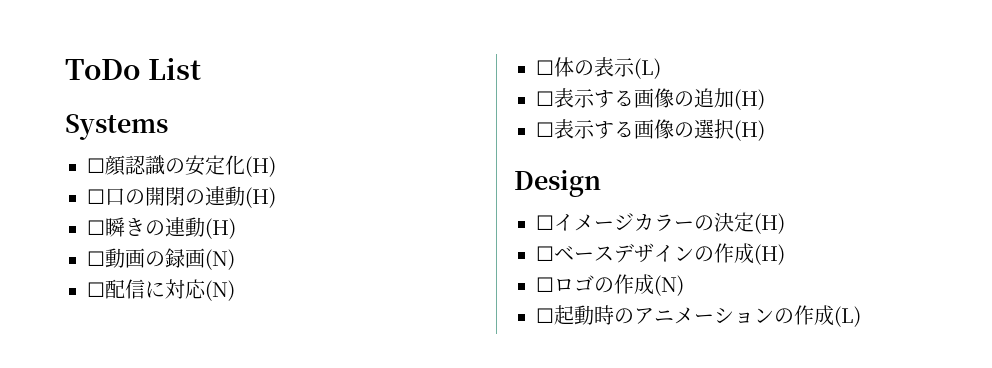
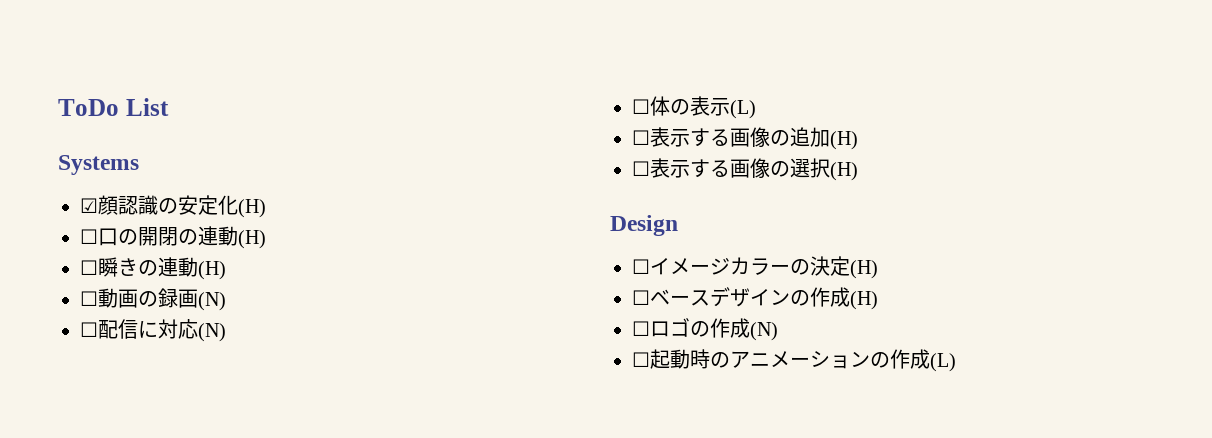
- ☐顔認識の安定化(H)
+ ☑顔認識の安定化(H)

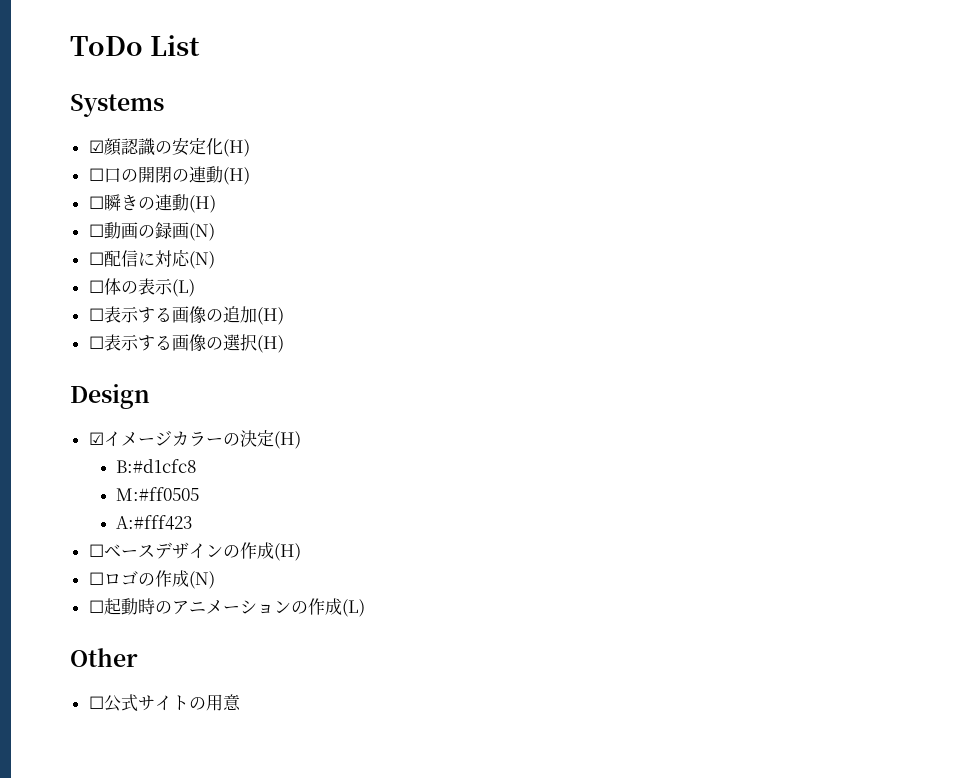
- ☐イメージカラーの決定(H)
+ ☑イメージカラーの決定(H)
+ B:#d1cfc8
+ M:#ff0505
+ A:#fff423
+ Other
+ ☐公式サイトの用意

